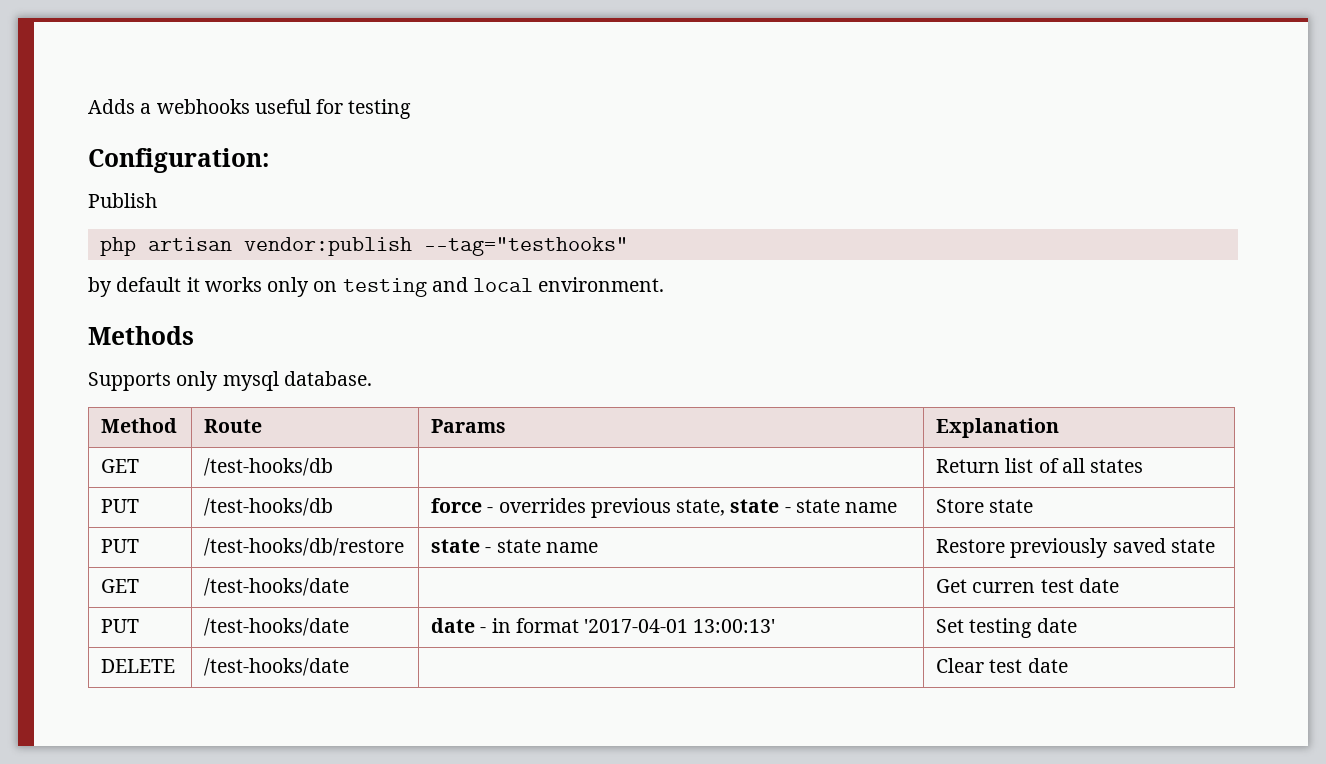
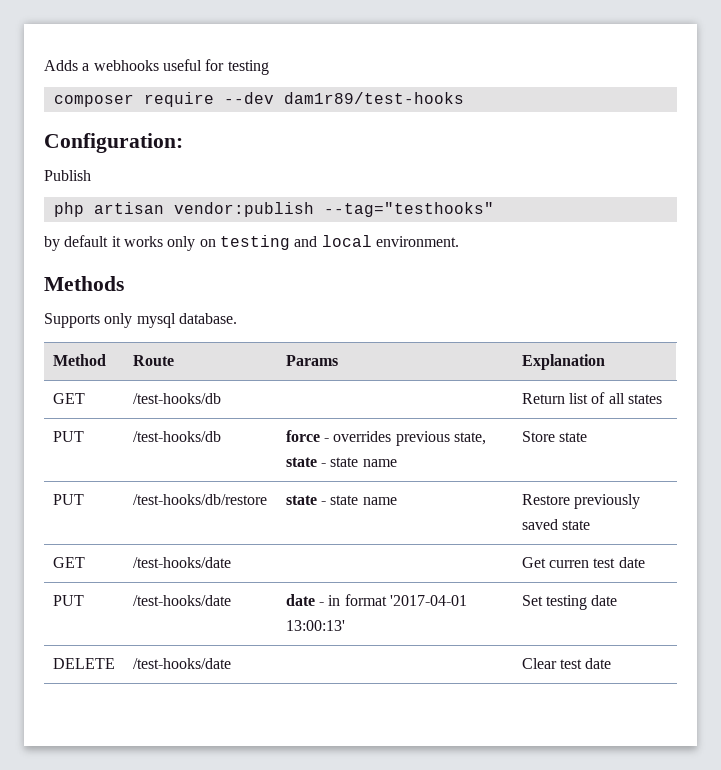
+ composer require --dev dam1r89/test-hooks

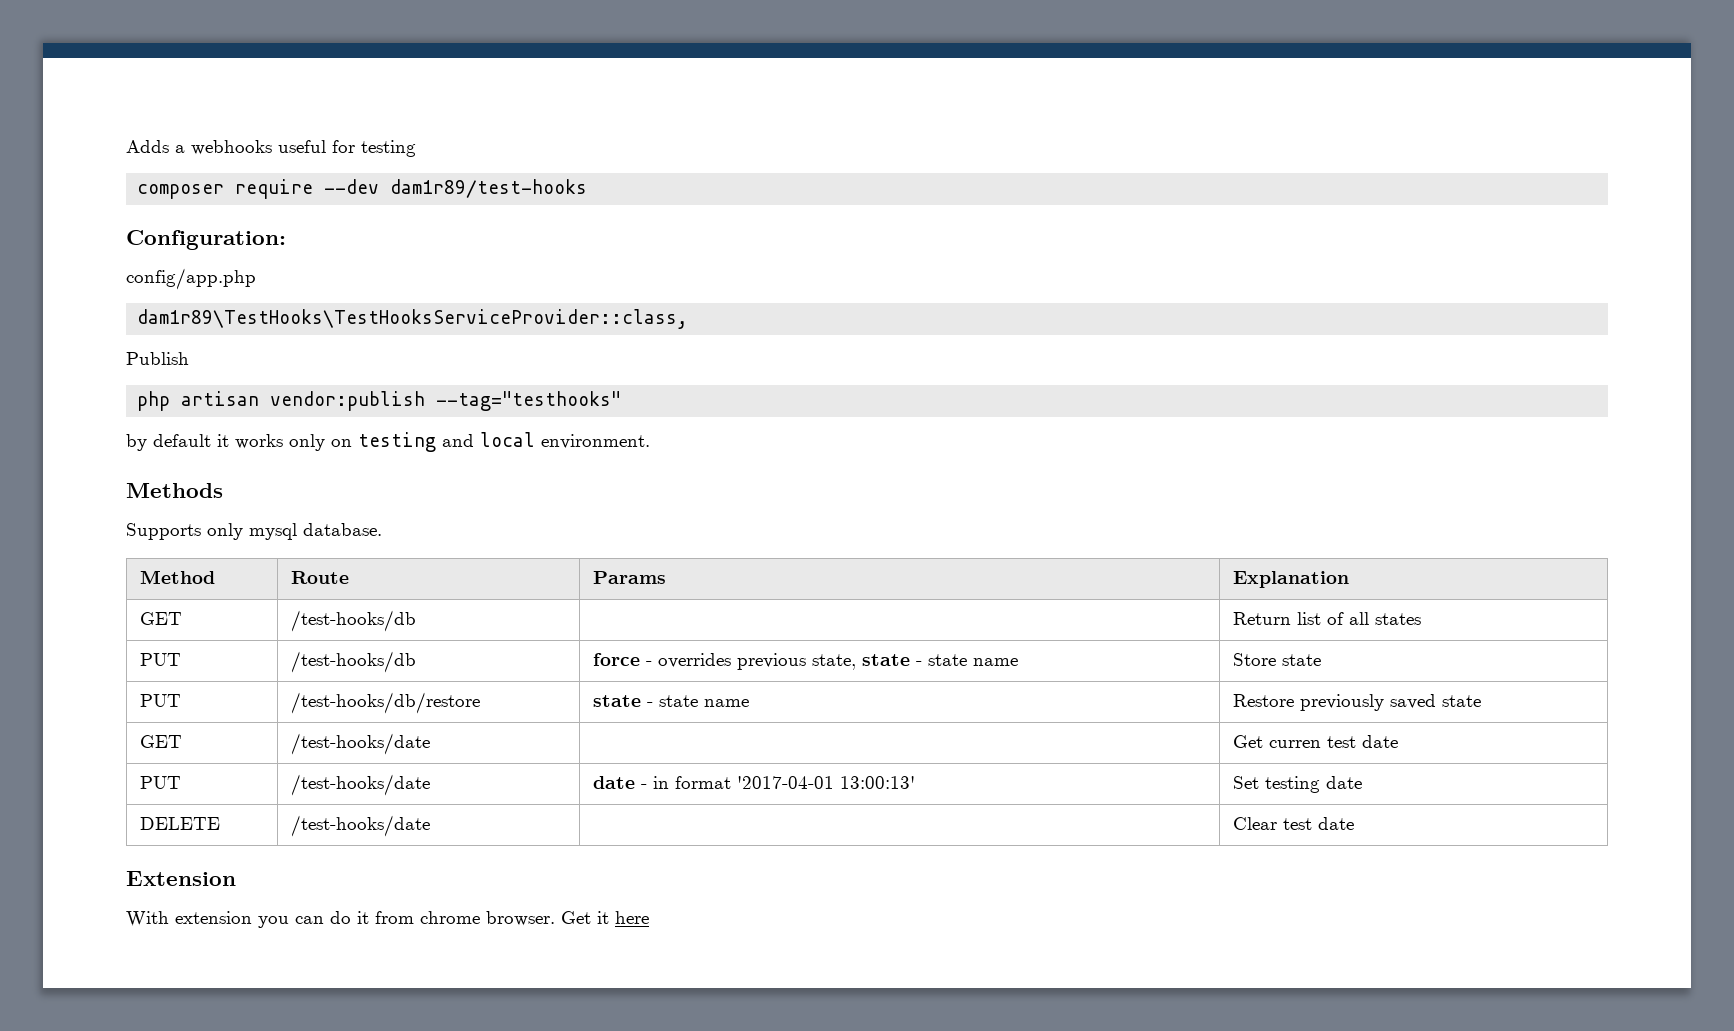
+ config/app.php
+ dam1r89\TestHooks\TestHooksServiceProvider::class,
+ Extension
+ With extension you can do it from chrome browser. Get it here

